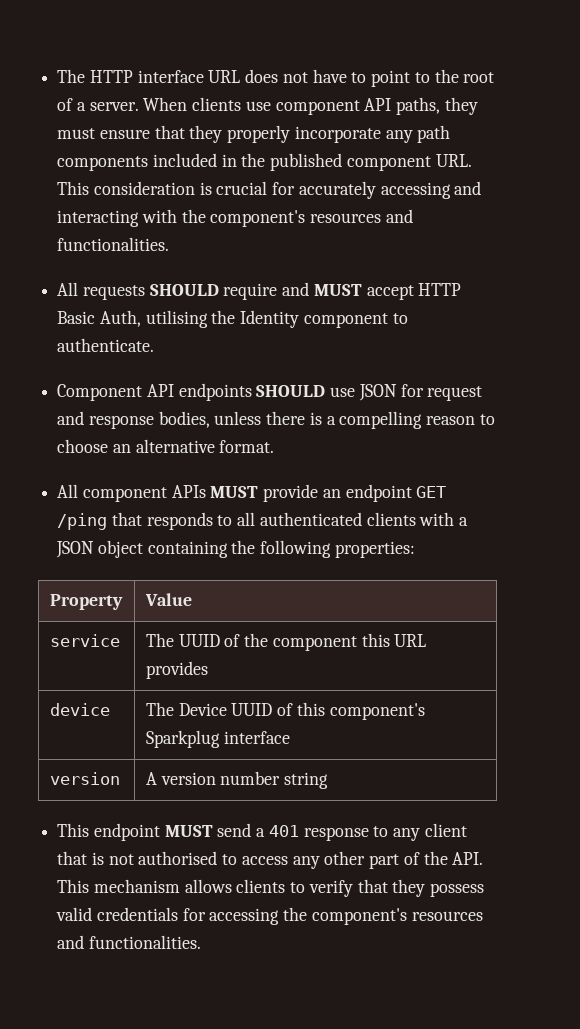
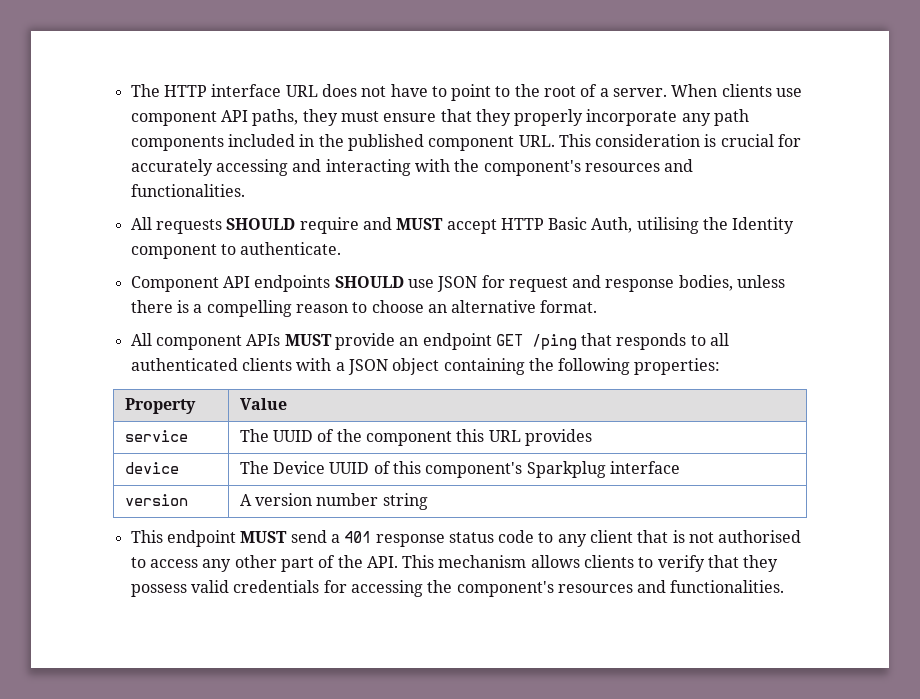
- This endpoint MUST send a 401 response to any client that is not authorised to access any other part of the API. This mechanism allows clients to verify that they possess valid credentials for accessing the component's resources and functionalities.
+ This endpoint MUST send a 401 response status code to any client that is not authorised to access any other part of the API. This mechanism allows clients to verify that they possess valid credentials for accessing the component's resources and functionalities.

